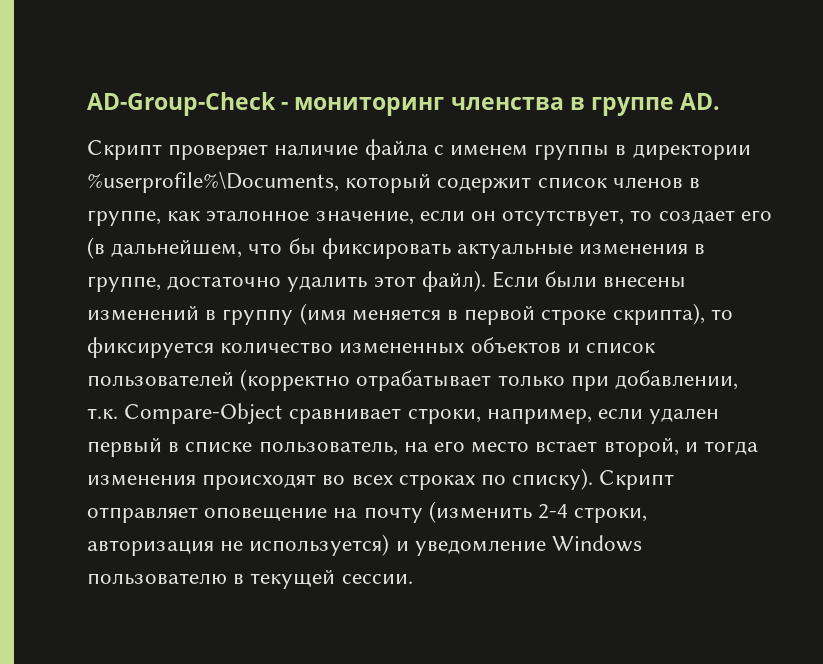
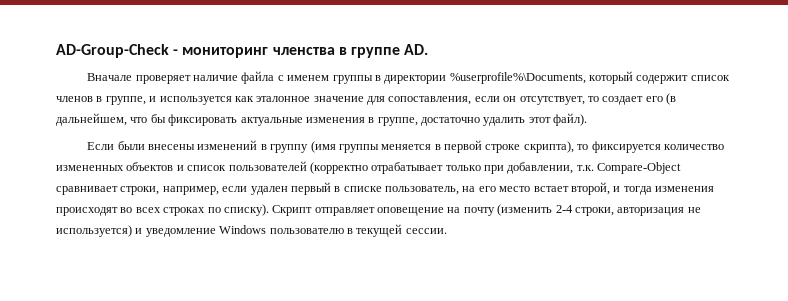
- Скрипт проверяет наличие файла с именем группы в директории %userprofile%\Documents, который содержит список членов в группе, как эталонное значение, если он отсутствует, то создает его (в дальнейшем, что бы фиксировать актуальные изменения в группе, достаточно удалить этот файл). Если были внесены изменений в группу (имя меняется в первой строке скрипта), то фиксируется количество измененных объектов и список пользователей (корректно отрабатывает только при добавлении, т.к. Compare-Object сравнивает строки, например, если удален первый в списке пользователь, на его место встает второй, и тогда изменения происходят во всех строках по списку).
+ Вначале проверяет наличие файла с именем группы в директории %userprofile%\Documents, который содержит список членов в группе, и используется как эталонное значение для сопоставления, если он отсутствует, то создает его (в дальнейшем, что бы фиксировать актуальные изменения в группе, достаточно удалить этот файл).
+ Если были внесены изменений в группу (имя группы меняется в первой строке скрипта), то фиксируется количество измененных объектов и список пользователей (корректно отрабатывает только при добавлении, т.к. Compare-Object сравнивает строки, например, если удален первый в списке пользователь, на его место встает второй, и тогда изменения происходят во всех строках по списку).

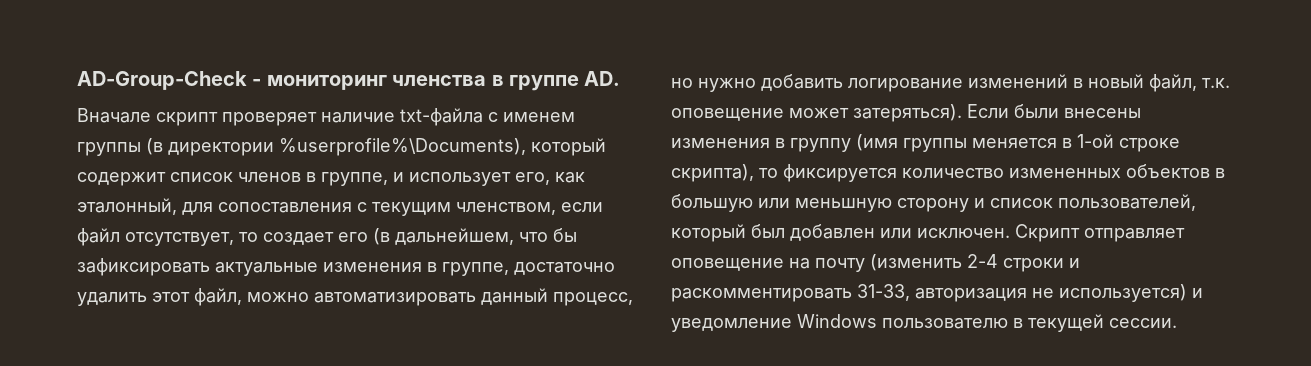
- Вначале проверяет наличие файла с именем группы в директории %userprofile%\Documents, который содержит список членов в группе, и используется как эталонное значение для сопоставления, если он отсутствует, то создает его (в дальнейшем, что бы фиксировать актуальные изменения в группе, достаточно удалить этот файл).
- Если были внесены изменений в группу (имя группы меняется в первой строке скрипта), то фиксируется количество измененных объектов и список пользователей (корректно отрабатывает только при добавлении, т.к. Compare-Object сравнивает строки, например, если удален первый в списке пользователь, на его место встает второй, и тогда изменения происходят во всех строках по списку).
+ Вначале скрипт проверяет наличие txt-файла с именем группы (в директории %userprofile%\Documents), который содержит список членов в группе, и использует его, как эталонный, для сопоставления с текущим членством, если файл отсутствует, то создает его (в дальнейшем, что бы зафиксировать актуальные изменения в группе, достаточно удалить этот файл, можно автоматизировать данный процесс, но нужно добавить логирование изменений в новый файл, т.к. оповещение может затеряться). Если были внесены изменения в группу (имя группы меняется в 1-ой строке скрипта), то фиксируется количество измененных объектов в большую или меньшную сторону и список пользователей, который был добавлен или исключен.
- Скрипт отправляет оповещение на почту (изменить 2-4 строки, авторизация не используется) и уведомление Windows пользователю в текущей сессии.
+ Скрипт отправляет оповещение на почту (изменить 2-4 строки и раскомментировать 31-33, авторизация не используется) и уведомление Windows пользователю в текущей сессии.

